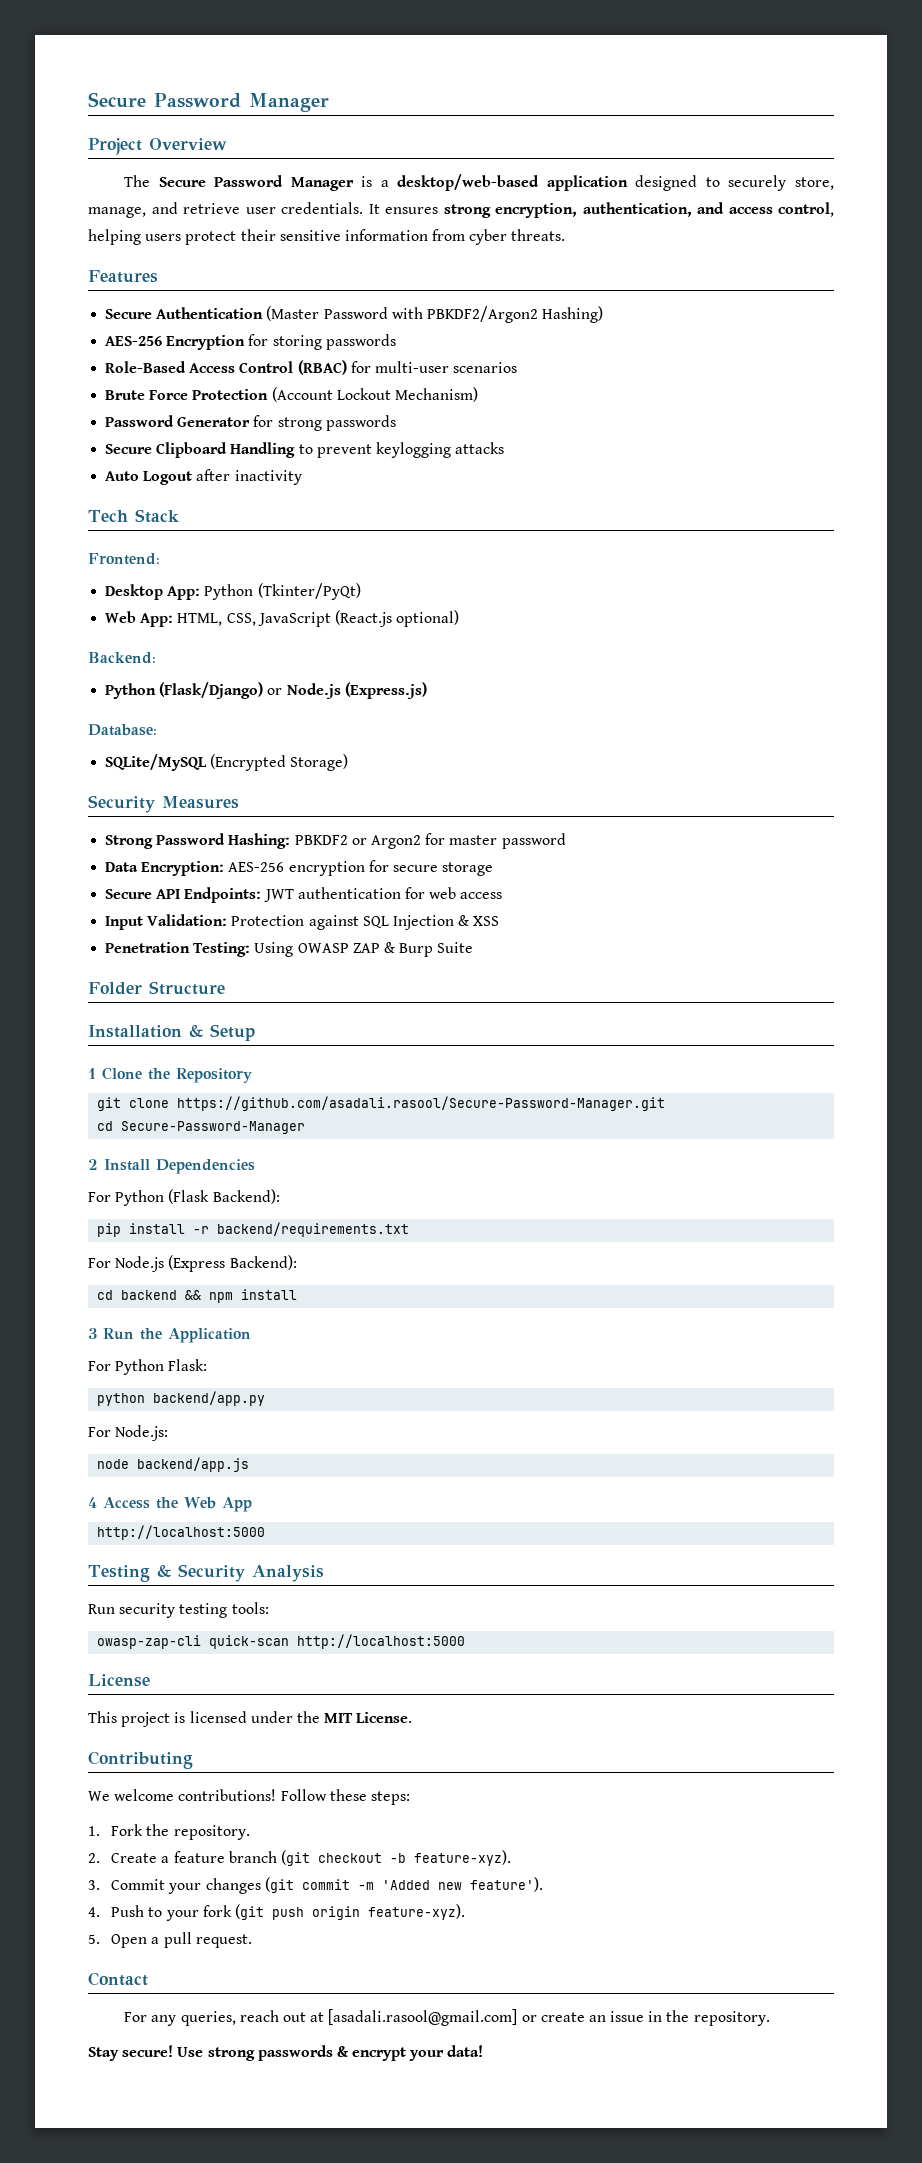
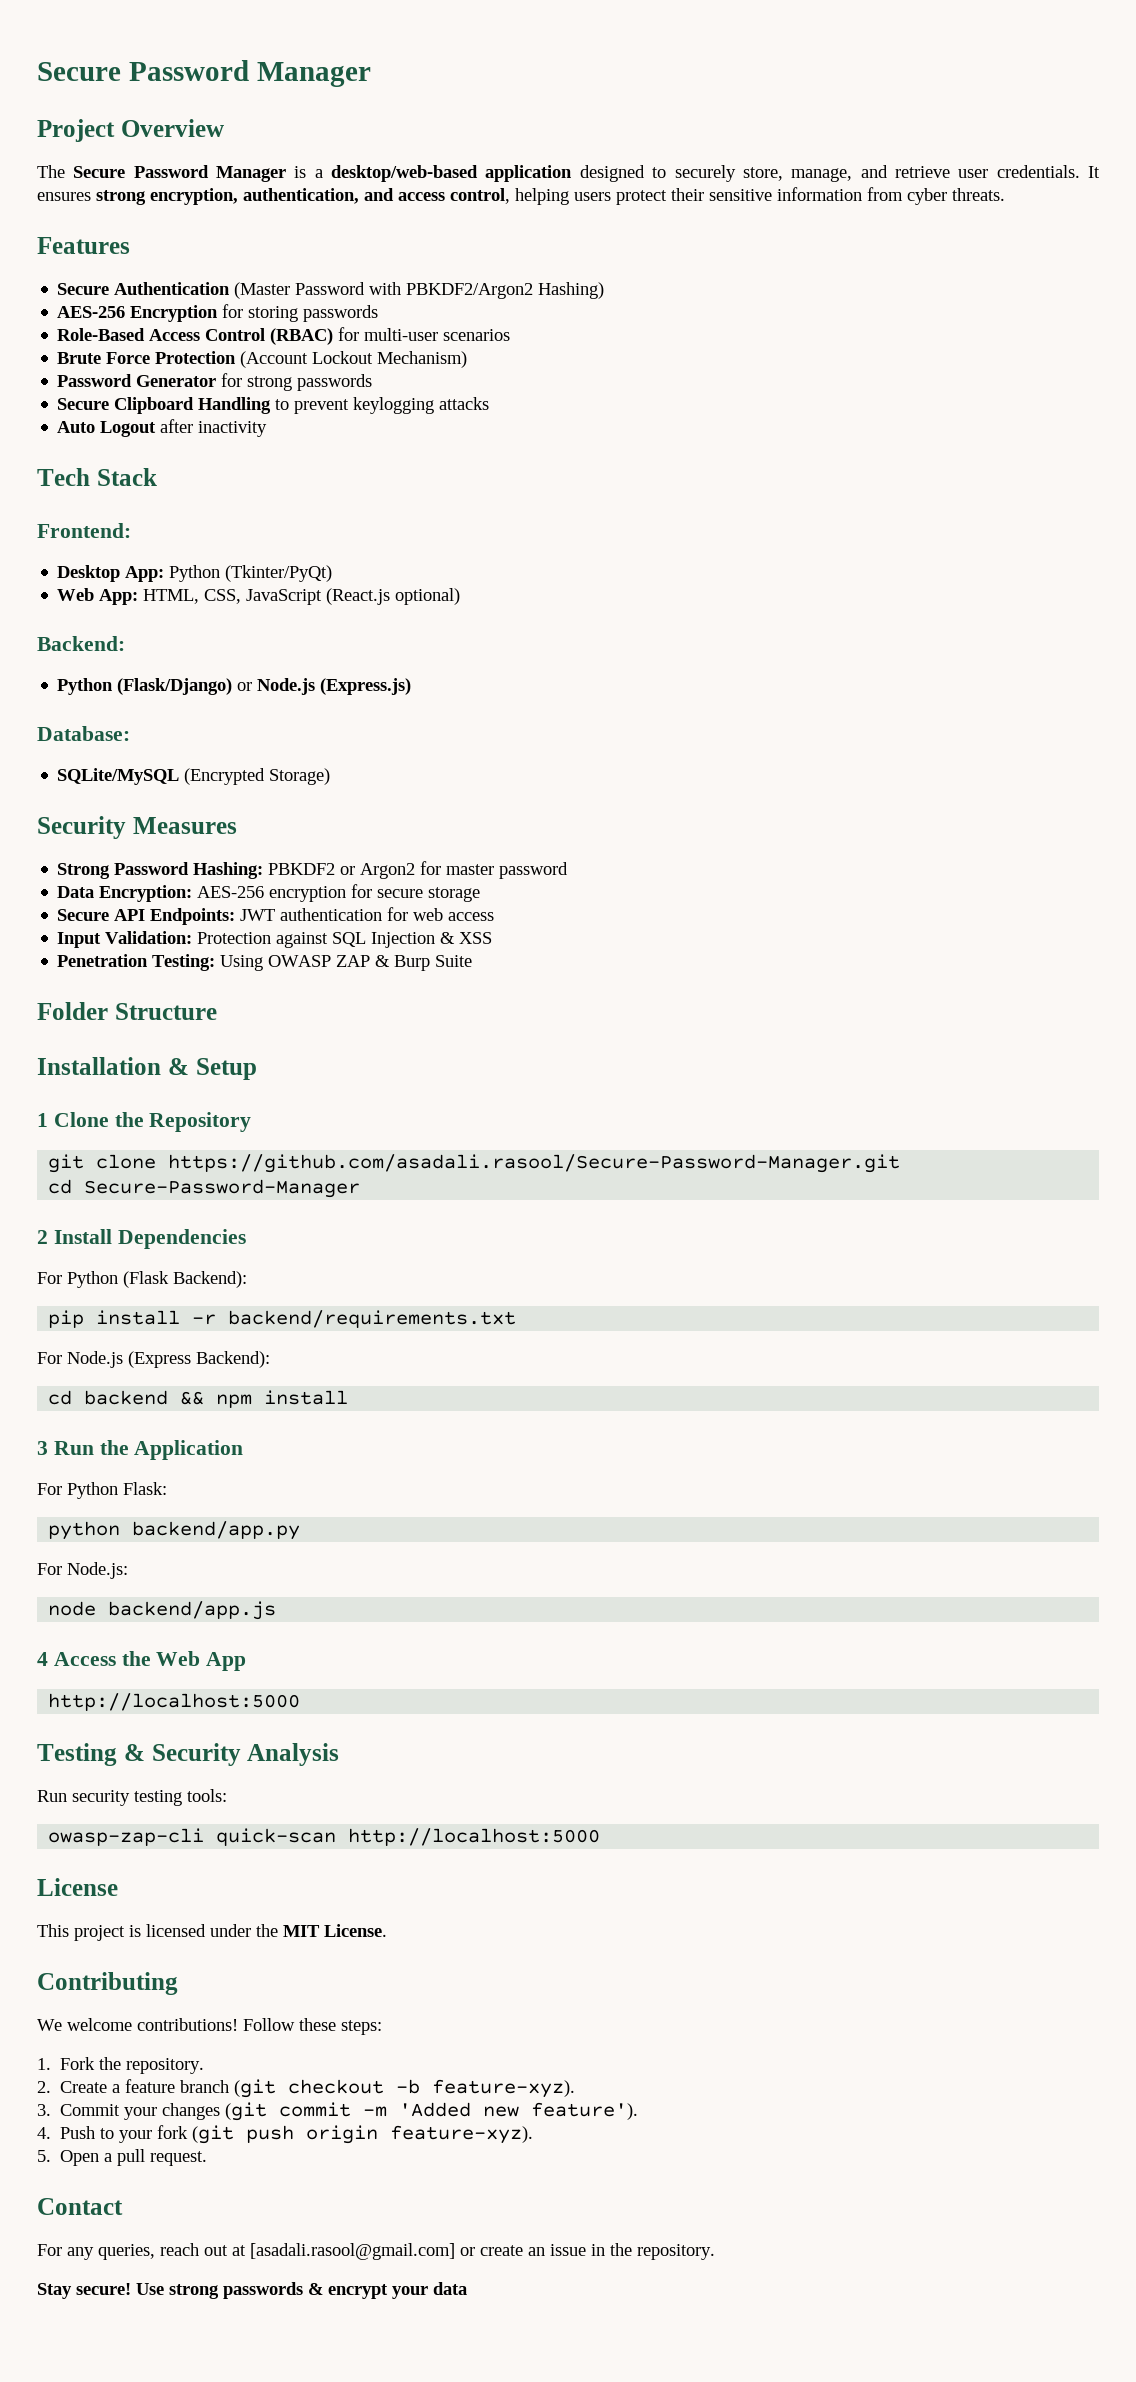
- Use strong passwords & encrypt your data!
+ Use strong passwords & encrypt your data

